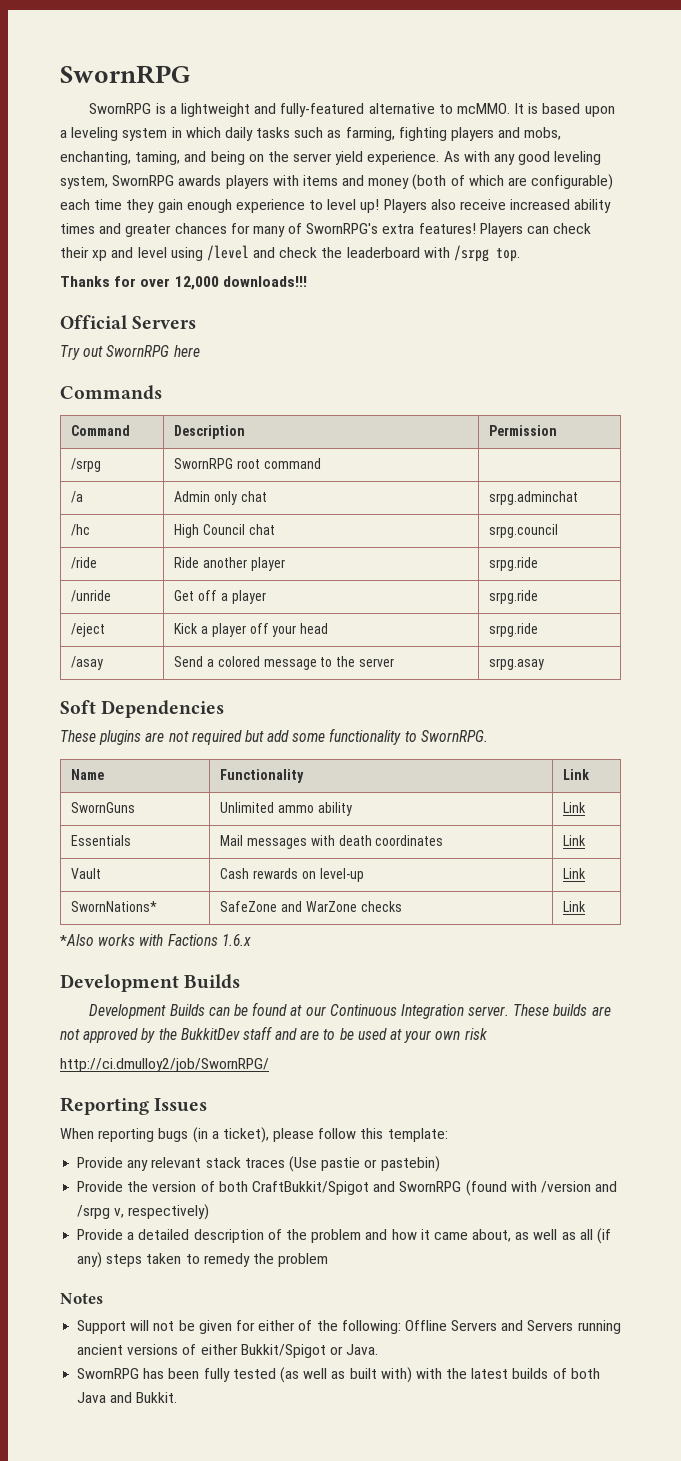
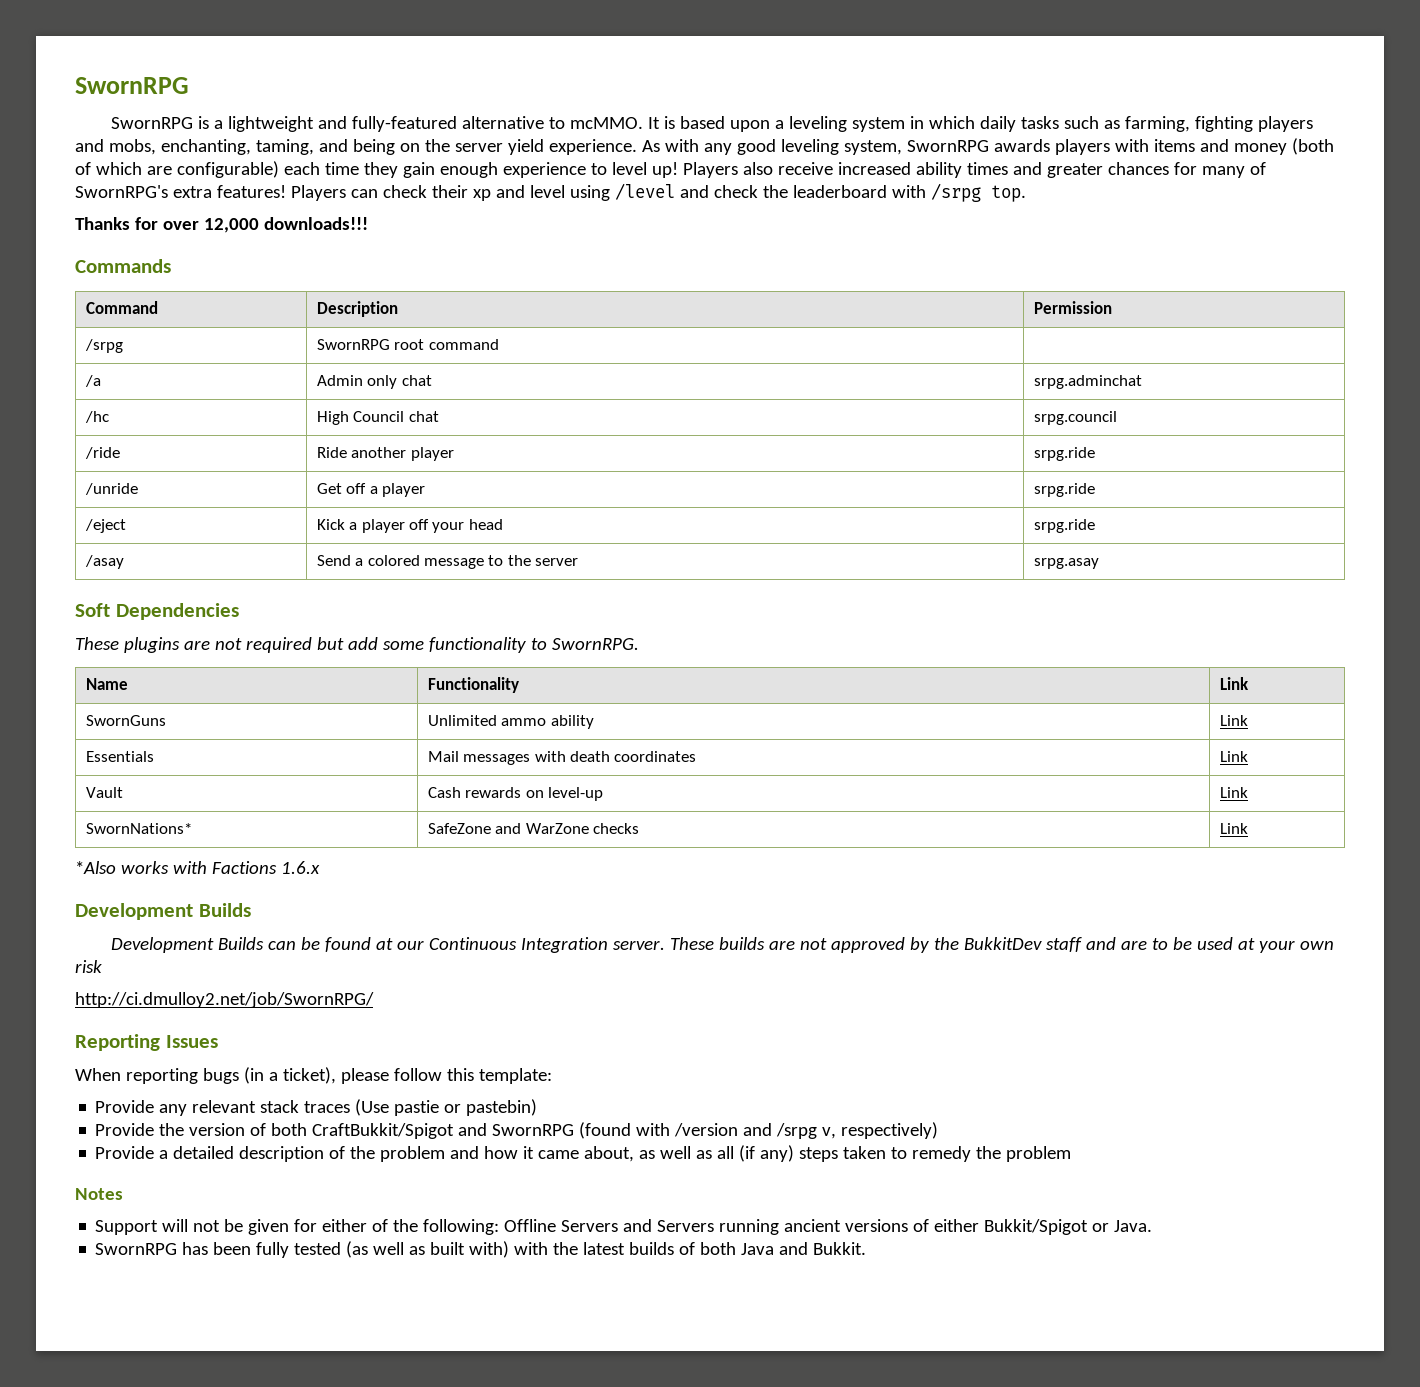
- Official Servers
- Try out SwornRPG here
- http://ci.dmulloy2/job/SwornRPG/
+ http://ci.dmulloy2.net/job/SwornRPG/

